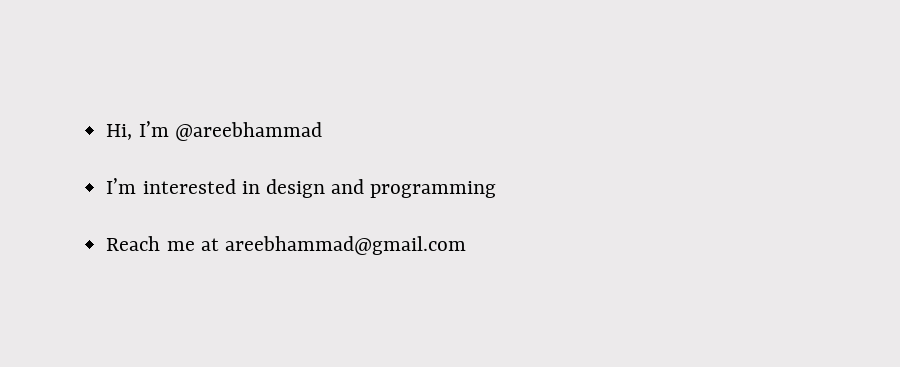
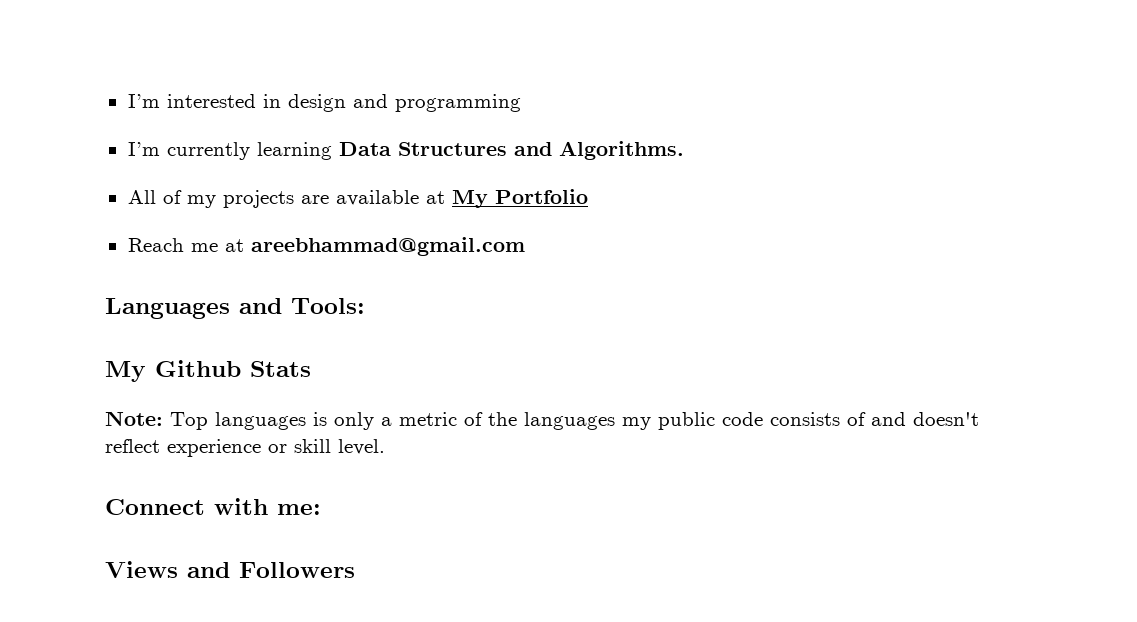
- Hi, I’m @areebhammad
+ I’m currently learning Data Structures and Algorithms.
+ All of my projects are available at My Portfolio
  Reach me at areebhammad@gmail.com
+ Languages and Tools:
+ My Github Stats
+ Note: Top languages is only a metric of the languages my public code consists of and doesn't reflect experience or skill level.
+ Connect with me:
+ Views and Followers

